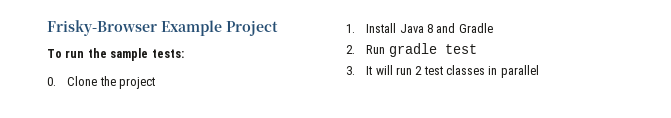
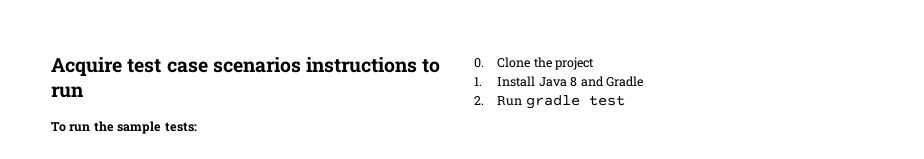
- Frisky-Browser Example Project
+ Acquire test case scenarios instructions to run
- 3. It will run 2 test classes in parallel

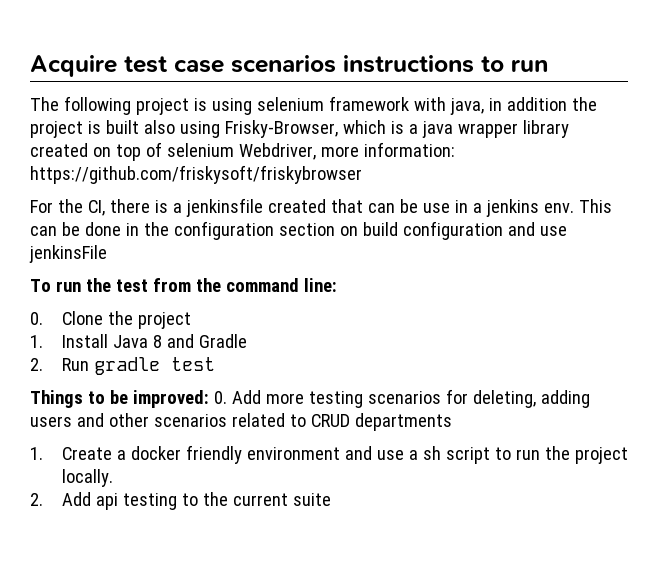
- To run the sample tests:
+ The following project is using selenium framework with java, in addition the project is built also using Frisky-Browser, which is a java wrapper library created on top of selenium Webdriver, more information: https://github.com/friskysoft/friskybrowser
+ For the CI, there is a jenkinsfile created that can be use in a jenkins env. This can be done in the configuration section on build configuration and use jenkinsFile
+ To run the test from the command line:
+ Things to be improved: 0. Add more testing scenarios for deleting, adding users and other scenarios related to CRUD departments
+ 1. Create a docker friendly environment and use a sh script to run the project locally.
+ 2. Add api testing to the current suite

